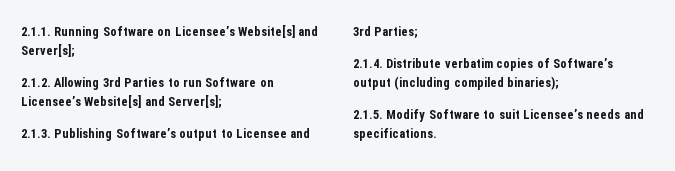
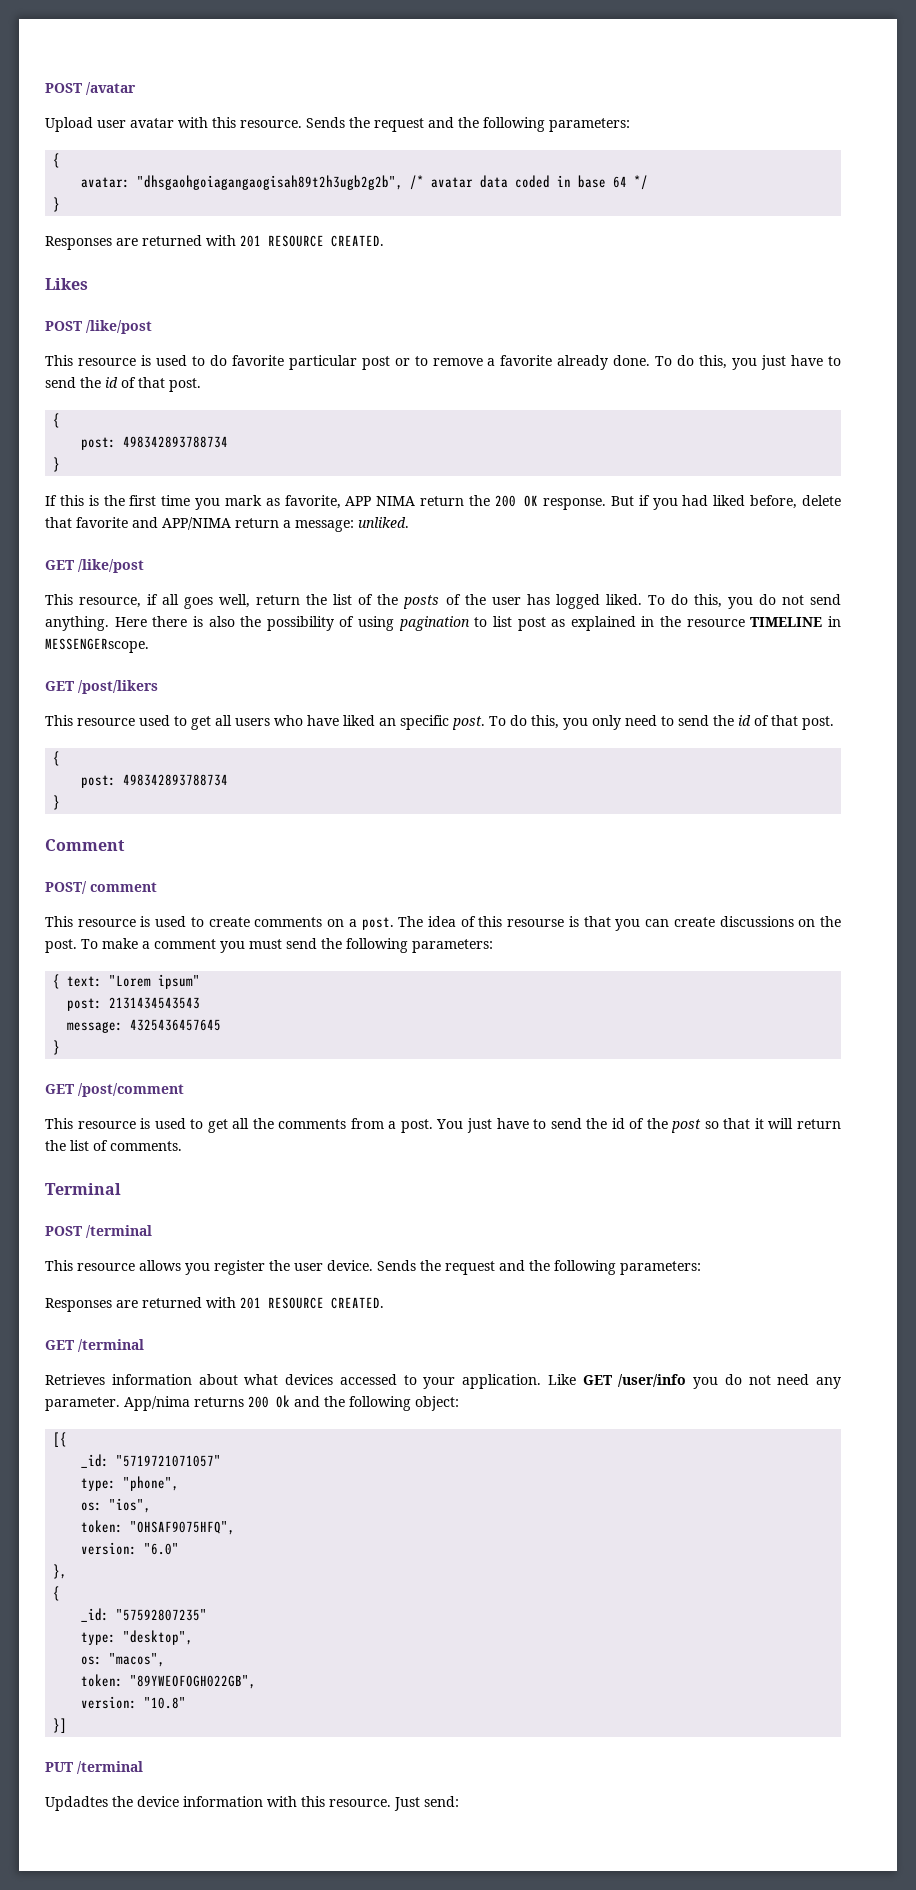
- 2.1.1. Running Software on Licensee’s Website[s] and Server[s];
- 2.1.2. Allowing 3rd Parties to run Software on Licensee’s Website[s] and Server[s];
- 2.1.3. Publishing Software’s output to Licensee and 3rd Parties;
- 2.1.4. Distribute verbatim copies of Software’s output (including compiled binaries);
- 2.1.5. Modify Software to suit Licensee’s needs and specifications.
+ POST /avatar
+ Upload user avatar with this resource. Sends the request and the following parameters:
+ {
+ avatar: "dhsgaohgoiagangaogisah89t2h3ugb2g2b", /* avatar data coded in base 64 */
+ }
+ Responses are returned with 201 RESOURCE CREATED.
+ Likes
+ POST /like/post
+ This resource is used to do favorite particular post or to remove a favorite already done. To do this, you just have to send the id of that post.
+ {
+ post: 498342893788734
+ }
+ If this is the first time you mark as favorite, APP NIMA return the 200 OK response. But if you had liked before, delete that favorite and APP/NIMA return a message: unliked.
+ GET /like/post
+ This resource, if all goes well, return the list of the posts of the user has logged liked. To do this, you do not send anything. Here there is also the possibility of using pagination to list post as explained in the resource TIMELINE in MESSENGERscope.
+ GET /post/likers
+ This resource used to get all users who have liked an specific post. To do this, you only need to send the id of that post.
+ {
+ post: 498342893788734
+ }
+ Comment
+ POST/ comment
+ This resource is used to create comments on a post. The idea of this resourse is that you can create discussions on the post. To make a comment you must send the following parameters:
+ { text: "Lorem ipsum"
+ post: 2131434543543
+ message: 4325436457645
+ }
+ GET /post/comment
+ This resource is used to get all the comments from a post. You just have to send the id of the post so that it will return the list of comments.
+ Terminal
+ POST /terminal
+ This resource allows you register the user device. Sends the request and the following parameters:
+ Responses are returned with 201 RESOURCE CREATED.
+ GET /terminal
+ Retrieves information about what devices accessed to your application. Like GET /user/info you do not need any parameter. App/nima returns 200 Ok and the following object:
+ [{
+ _id: "5719721071057"
+ type: "phone",
+ os: "ios",
+ token: "OHSAF9075HFQ",
+ version: "6.0"
+ },
+ {
+ _id: "57592807235"
+ type: "desktop",
+ os: "macos",
+ token: "89YWEOFOGH022GB",
+ version: "10.8"
+ }]
+ PUT /terminal
+ Updadtes the device information with this resource. Just send:

